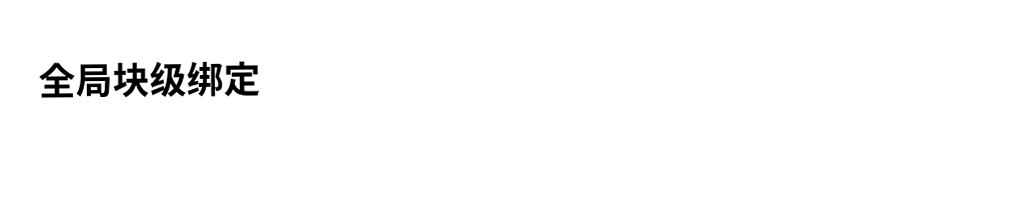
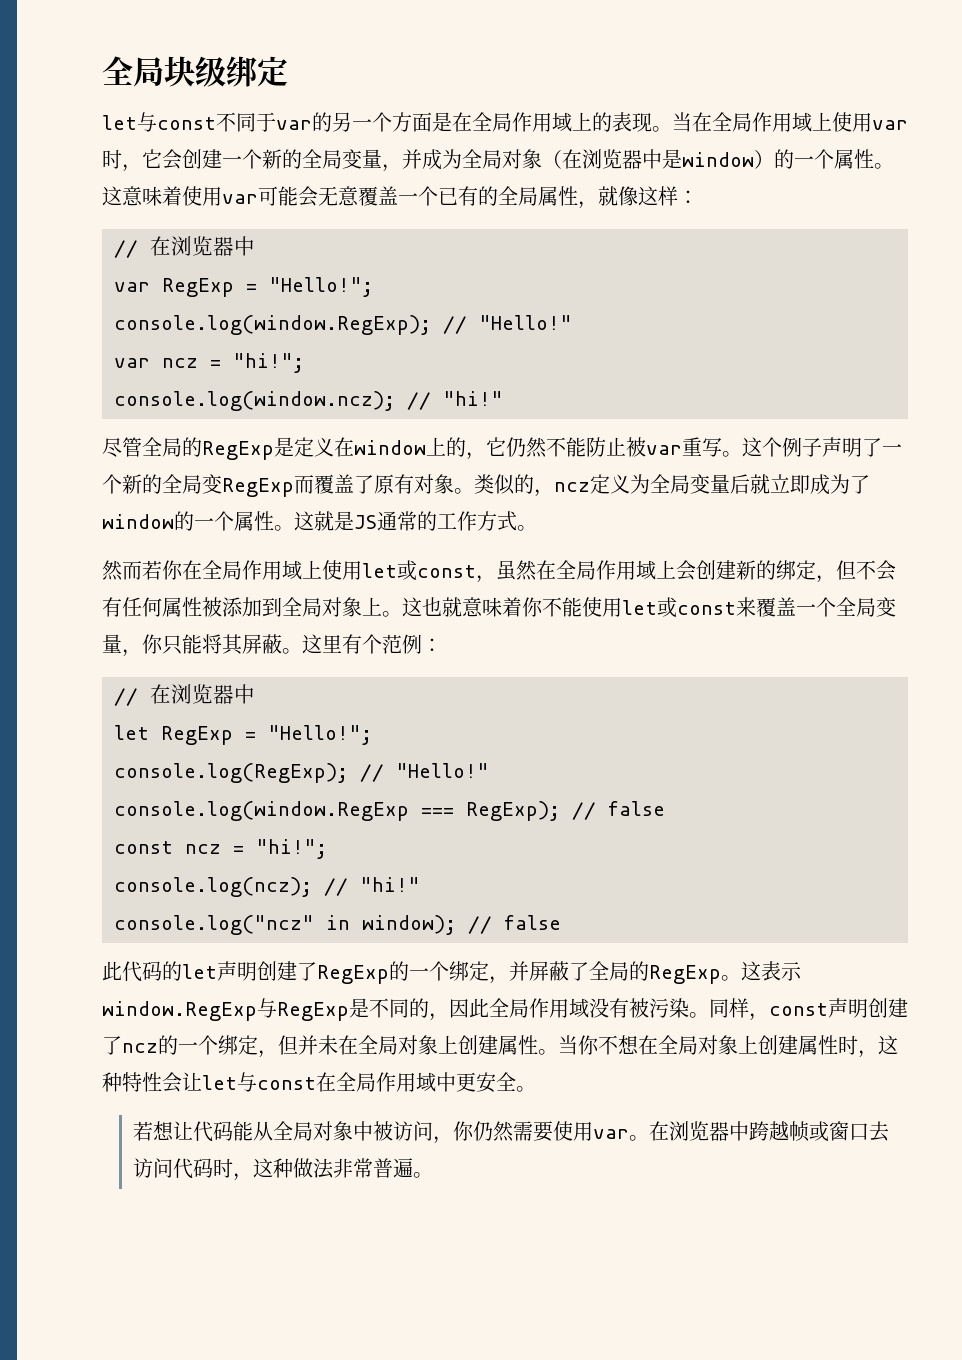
+ let与const不同于var的另一个方面是在全局作用域上的表现。当在全局作用域上使用var时，它会创建一个新的全局变量，并成为全局对象（在浏览器中是window）的一个属性。这意味着使用var可能会无意覆盖一个已有的全局属性，就像这样：
+ // 在浏览器中
+ var RegExp = "Hello!";
+ console.log(window.RegExp); // "Hello!"
+ var ncz = "hi!";
+ console.log(window.ncz); // "hi!"
+ 尽管全局的RegExp是定义在window上的，它仍然不能防止被var重写。这个例子声明了一个新的全局变RegExp而覆盖了原有对象。类似的，ncz定义为全局变量后就立即成为了window的一个属性。这就是JS通常的工作方式。
+ 然而若你在全局作用域上使用let或const，虽然在全局作用域上会创建新的绑定，但不会有任何属性被添加到全局对象上。这也就意味着你不能使用let或const来覆盖一个全局变量，你只能将其屏蔽。这里有个范例：
+ // 在浏览器中
+ let RegExp = "Hello!";
+ console.log(RegExp); // "Hello!"
+ console.log(window.RegExp === RegExp); // false
+ const ncz = "hi!";
+ console.log(ncz); // "hi!"
+ console.log("ncz" in window); // false
+ 此代码的let声明创建了RegExp的一个绑定，并屏蔽了全局的RegExp。这表示window.RegExp与RegExp是不同的，因此全局作用域没有被污染。同样，const声明创建了ncz的一个绑定，但并未在全局对象上创建属性。当你不想在全局对象上创建属性时，这种特性会让let与const在全局作用域中更安全。
+ 若想让代码能从全局对象中被访问，你仍然需要使用var。在浏览器中跨越帧或窗口去访问代码时，这种做法非常普遍。

